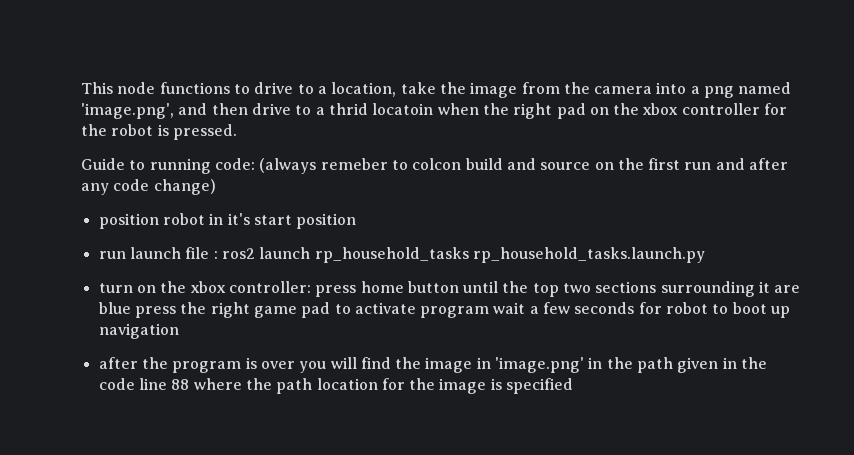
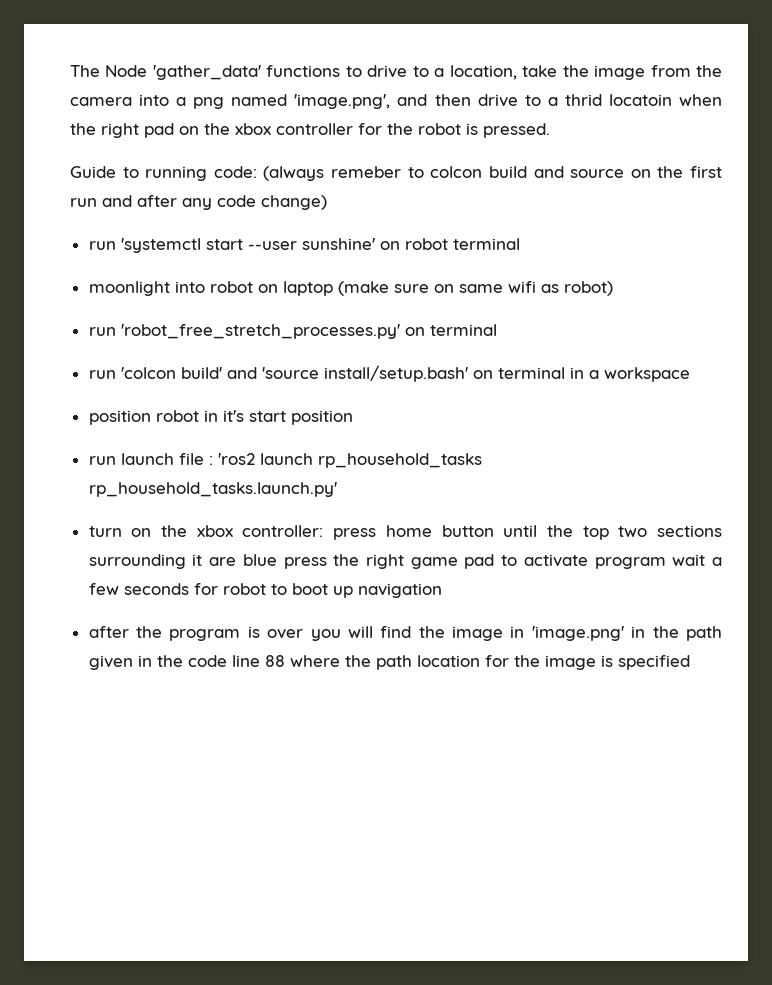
- This node functions to drive to a location, take the image from the camera into a png named 'image.png', and then drive to a thrid locatoin when the right pad on the xbox controller for the robot is pressed.
+ The Node 'gather_data' functions to drive to a location, take the image from the camera into a png named 'image.png', and then drive to a thrid locatoin when the right pad on the xbox controller for the robot is pressed.
+ run 'systemctl start --user sunshine' on robot terminal
+ moonlight into robot on laptop (make sure on same wifi as robot)
+ run 'robot_free_stretch_processes.py' on terminal
+ run 'colcon build' and 'source install/setup.bash' on terminal in a workspace
- run launch file : ros2 launch rp_household_tasks rp_household_tasks.launch.py
+ run launch file : 'ros2 launch rp_household_tasks rp_household_tasks.launch.py'

